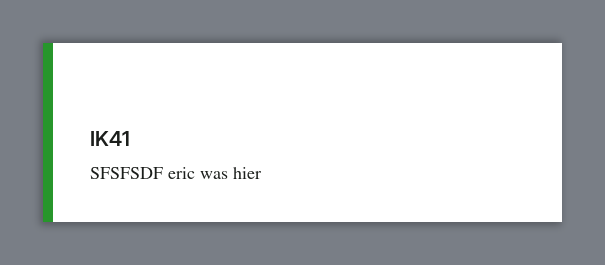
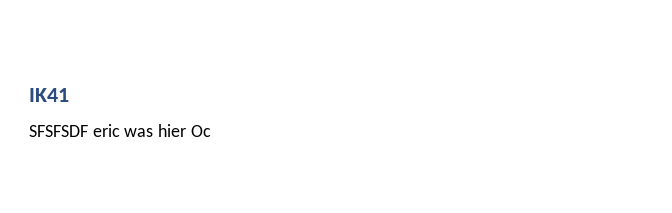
- SFSFSDF eric was hier
+ SFSFSDF eric was hier Oc

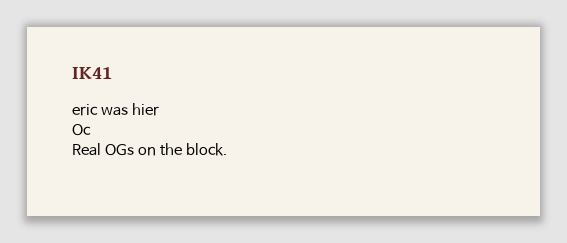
- SFSFSDF eric was hier Oc
+ eric was hier
+ Oc
+ Real OGs on the block.

